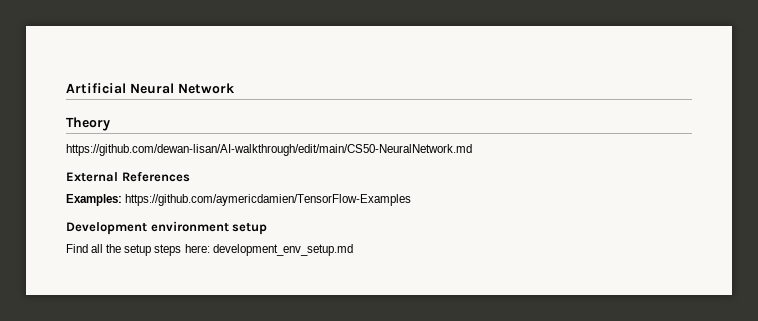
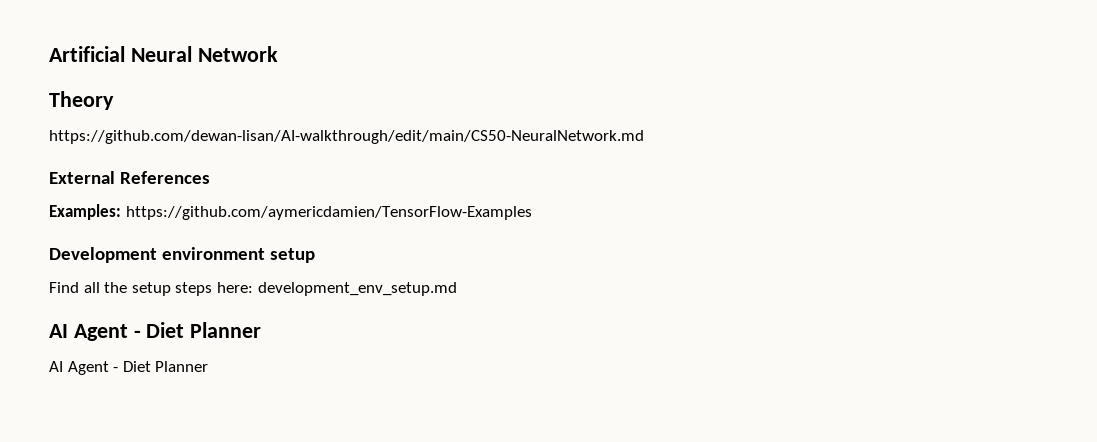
  Find all the setup steps here: development_env_setup.md
+ AI Agent - Diet Planner
+ AI Agent - Diet Planner

